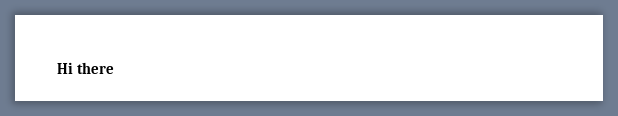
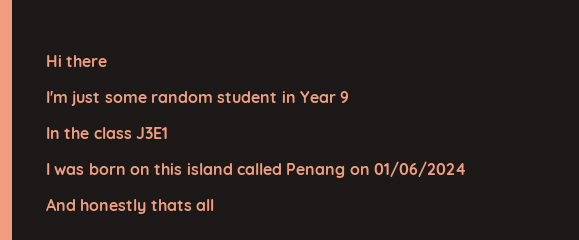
+ I'm just some random student in Year 9
+ In the class J3E1
+ I was born on this island called Penang on 01/06/2024
+ And honestly thats all

